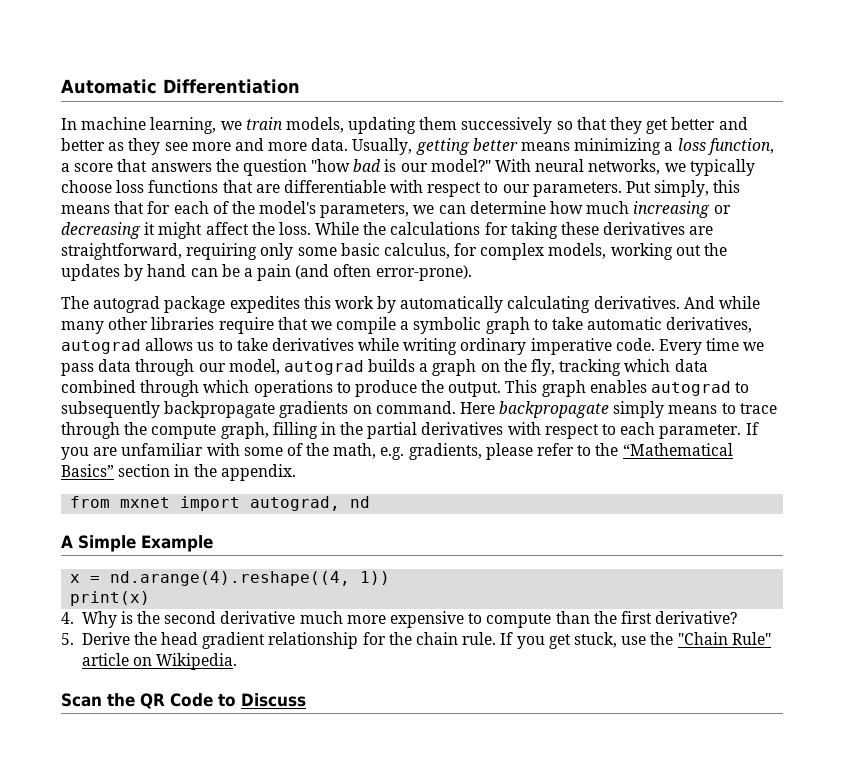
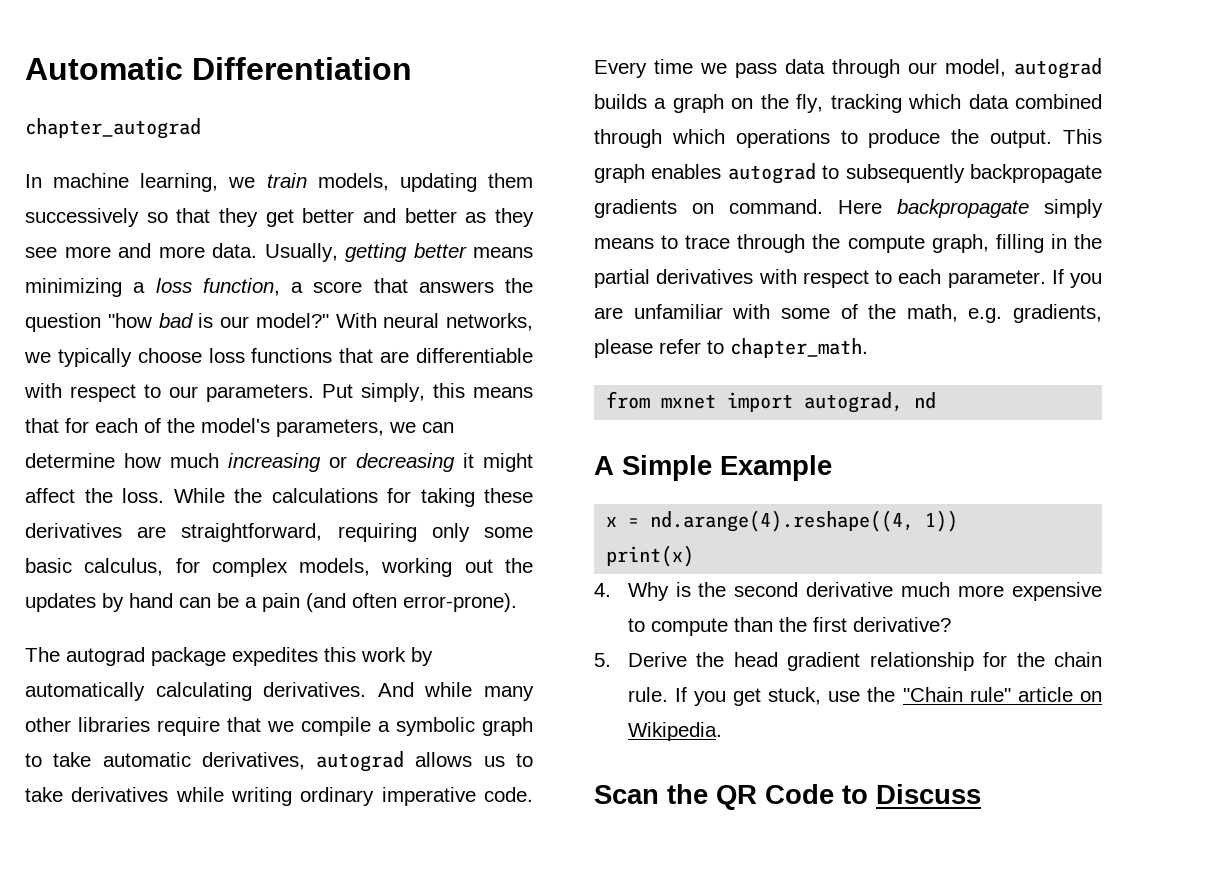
+ chapter_autograd
- If you are unfamiliar with some of the math, e.g. gradients, please refer to the “Mathematical Basics” section in the appendix.
+ If you are unfamiliar with some of the math, e.g. gradients, please refer to chapter_math.
- If you get stuck, use the "Chain Rule" article on Wikipedia.
+ If you get stuck, use the "Chain rule" article on Wikipedia.

